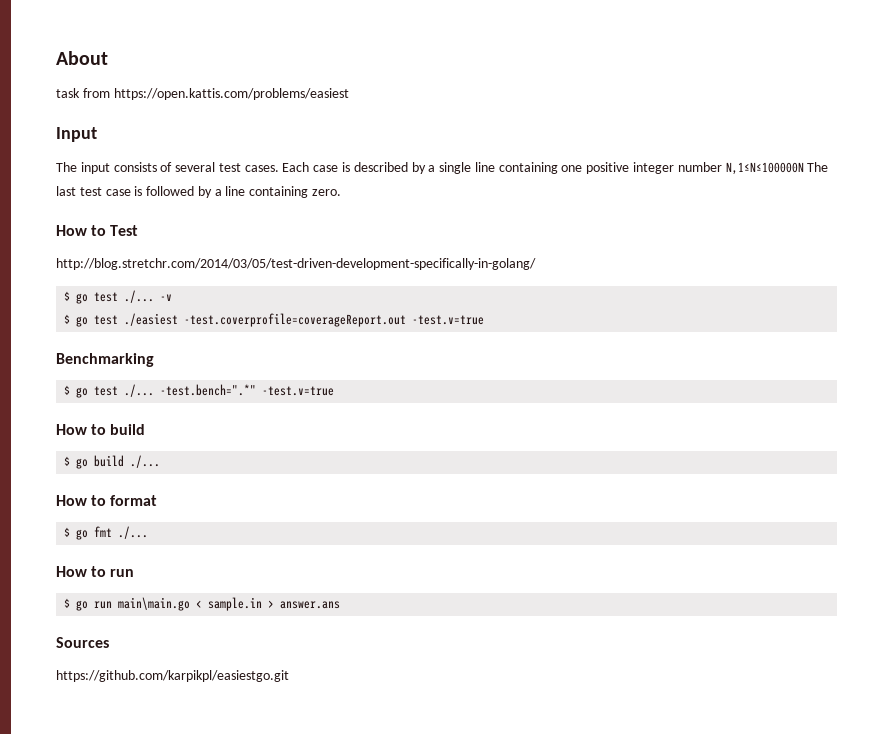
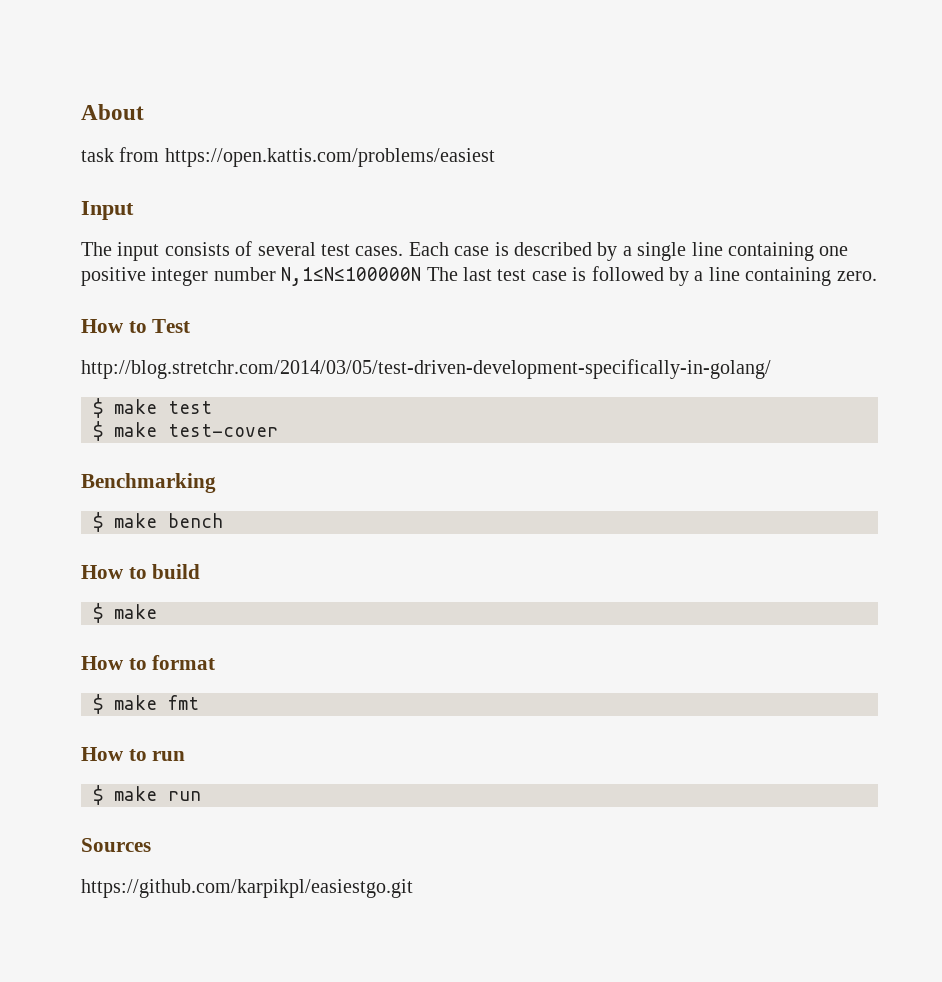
- $ go test ./... -v
- $ go test ./easiest -test.coverprofile=coverageReport.out -test.v=true
+ $ make test
+ $ make test-cover
  Benchmarking
- $ go test ./... -test.bench=".*" -test.v=true
+ $ make bench
  How to build
- $ go build ./...
+ $ make
- $ go fmt ./...
+ $ make fmt
- $ go run main\main.go < sample.in > answer.ans
+ $ make run

